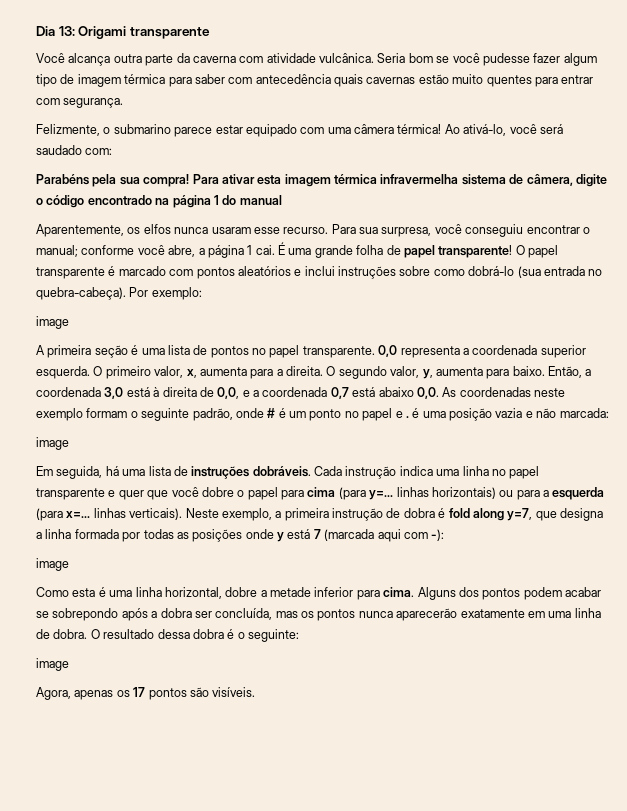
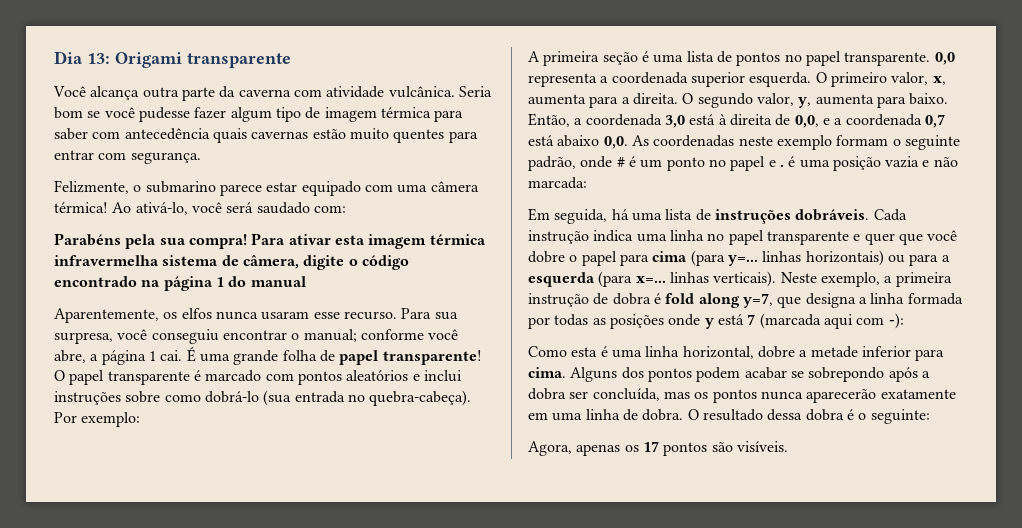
  Por exemplo:
- image
  As coordenadas neste exemplo formam o seguinte padrão, onde # é um ponto no papel e . é uma posição vazia e não marcada:
- image
  Neste exemplo, a primeira instrução de dobra é fold along y=7, que designa a linha formada por todas as posições onde y está 7 (marcada aqui com -):
- image
  O resultado dessa dobra é o seguinte:
- image

